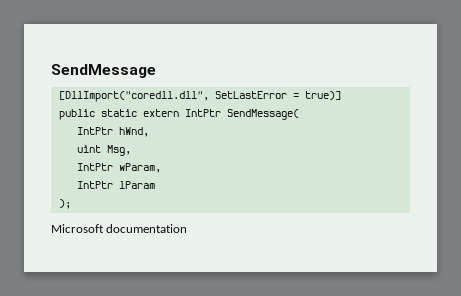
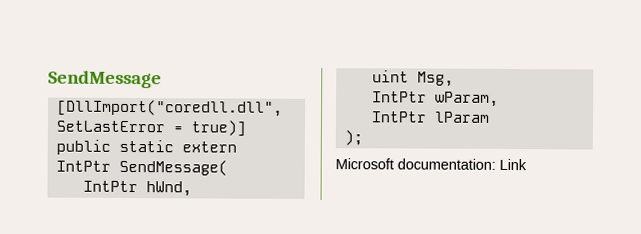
- Microsoft documentation
+ Microsoft documentation: Link

